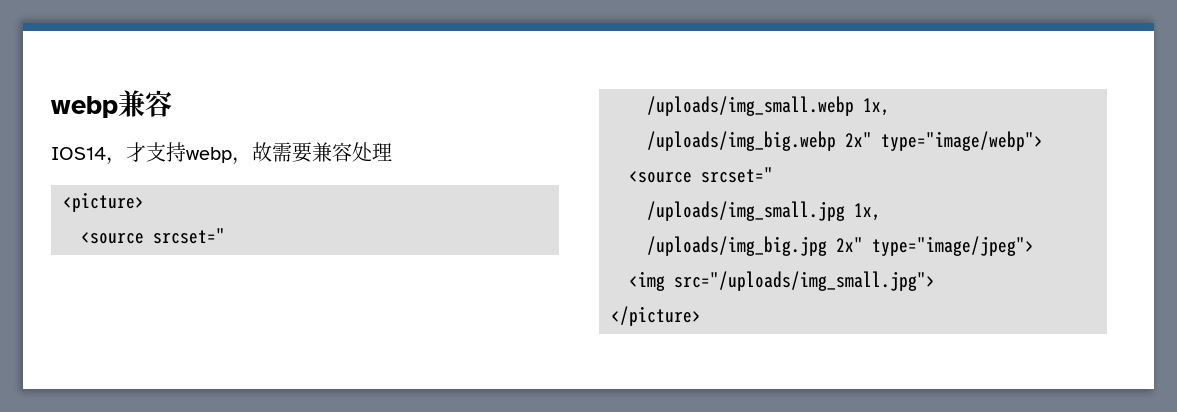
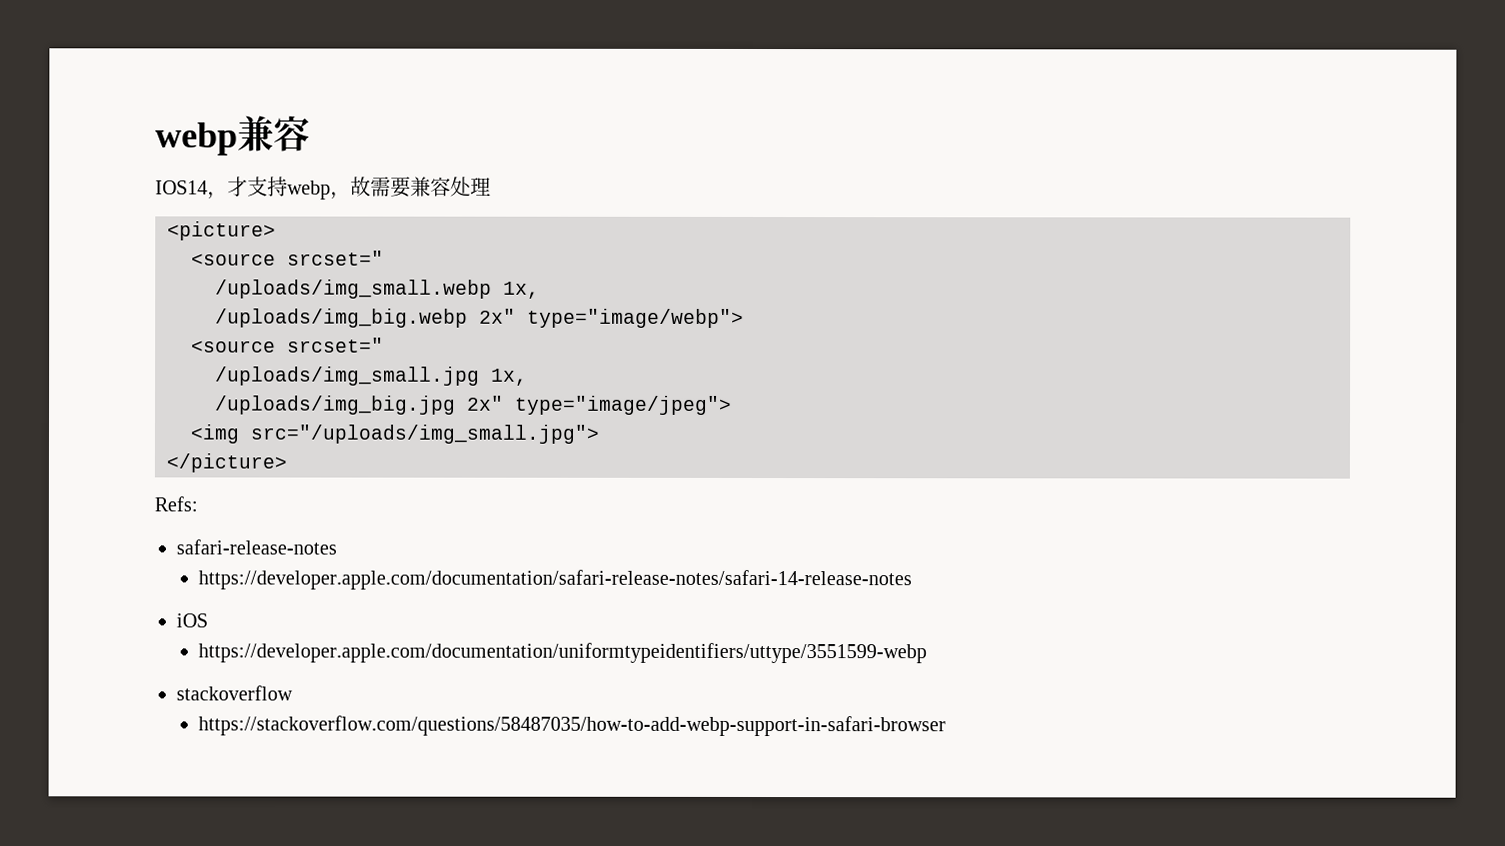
+ Refs:
+ safari-release-notes
+ https://developer.apple.com/documentation/safari-release-notes/safari-14-release-notes
+ iOS
+ https://developer.apple.com/documentation/uniformtypeidentifiers/uttype/3551599-webp
+ stackoverflow
+ https://stackoverflow.com/questions/58487035/how-to-add-webp-support-in-safari-browser

